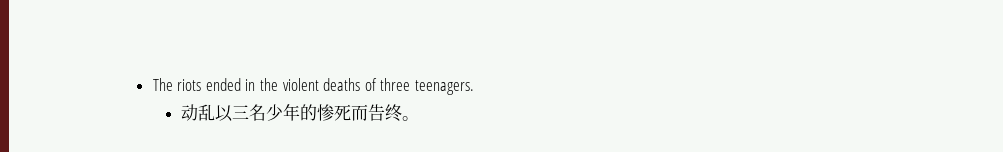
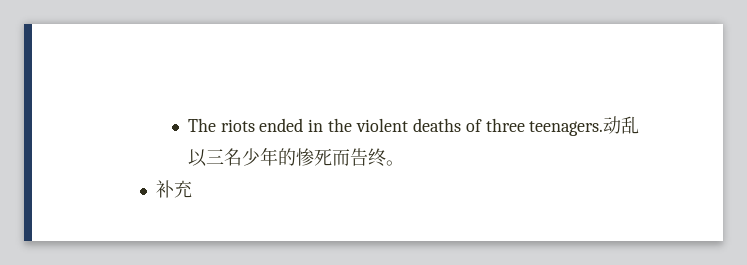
- The riots ended in the violent deaths of three teenagers.
- 动乱以三名少年的惨死而告终。
+ The riots ended in the violent deaths of three teenagers.动乱以三名少年的惨死而告终。
+ 补充

